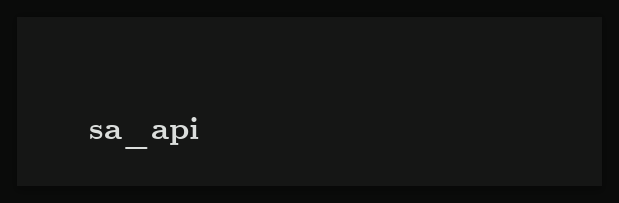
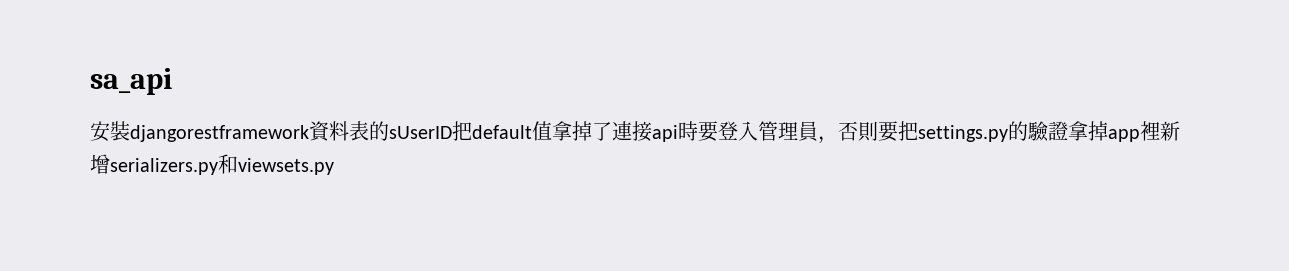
+ 安裝djangorestframework資料表的sUserID把default值拿掉了連接api時要登入管理員，否則要把settings.py的驗證拿掉app裡新增serializers.py和viewsets.py

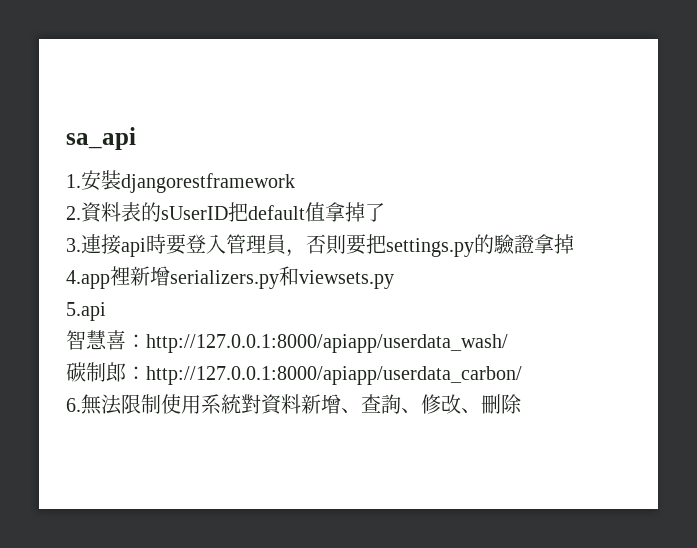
- 安裝djangorestframework資料表的sUserID把default值拿掉了連接api時要登入管理員，否則要把settings.py的驗證拿掉app裡新增serializers.py和viewsets.py
+ 1.安裝djangorestframework
+ 2.資料表的sUserID把default值拿掉了
+ 3.連接api時要登入管理員，否則要把settings.py的驗證拿掉
+ 4.app裡新增serializers.py和viewsets.py
+ 5.api
+ 智慧喜：http://127.0.0.1:8000/apiapp/userdata_wash/
+ 碳制郎：http://127.0.0.1:8000/apiapp/userdata_carbon/
+ 6.無法限制使用系統對資料新增、查詢、修改、刪除

